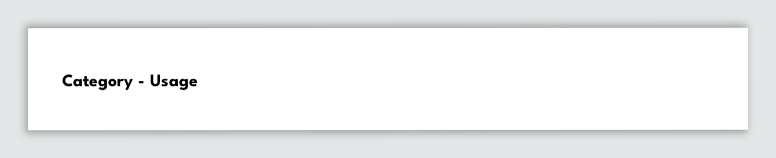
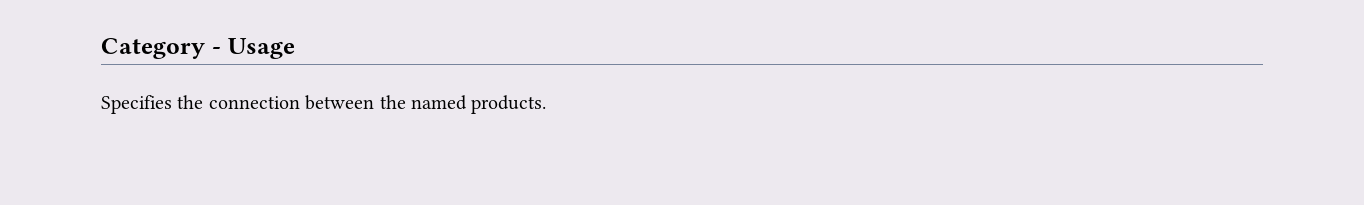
+ Specifies the connection between the named products.

